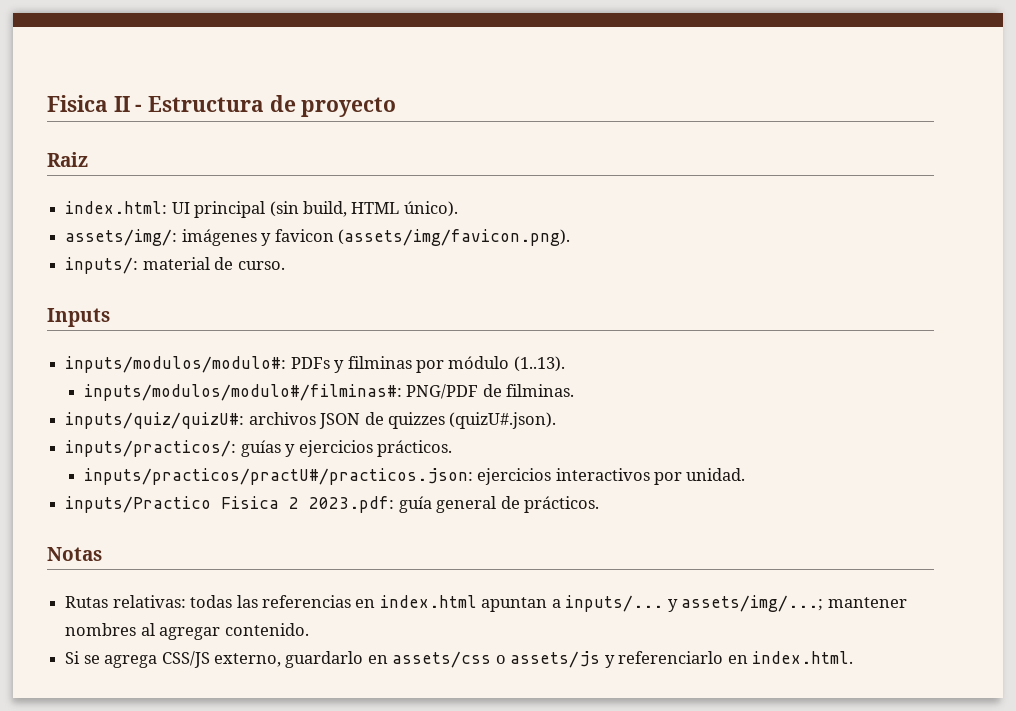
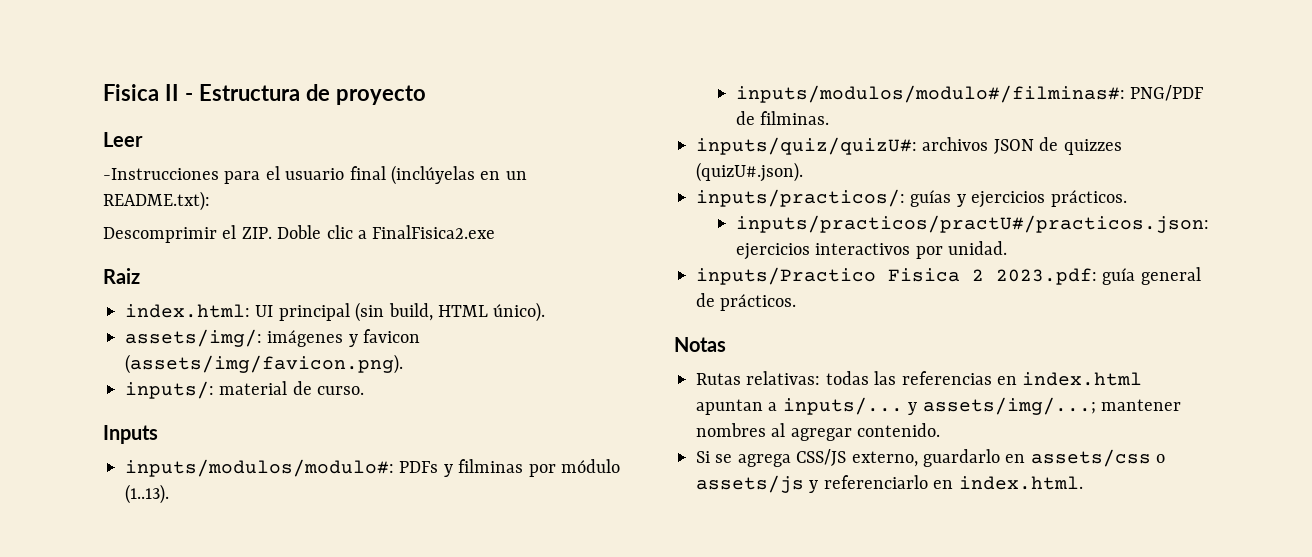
+ Leer
+ -Instrucciones para el usuario final (inclúyelas en un README.txt):
+ Descomprimir el ZIP. Doble clic a FinalFisica2.exe

